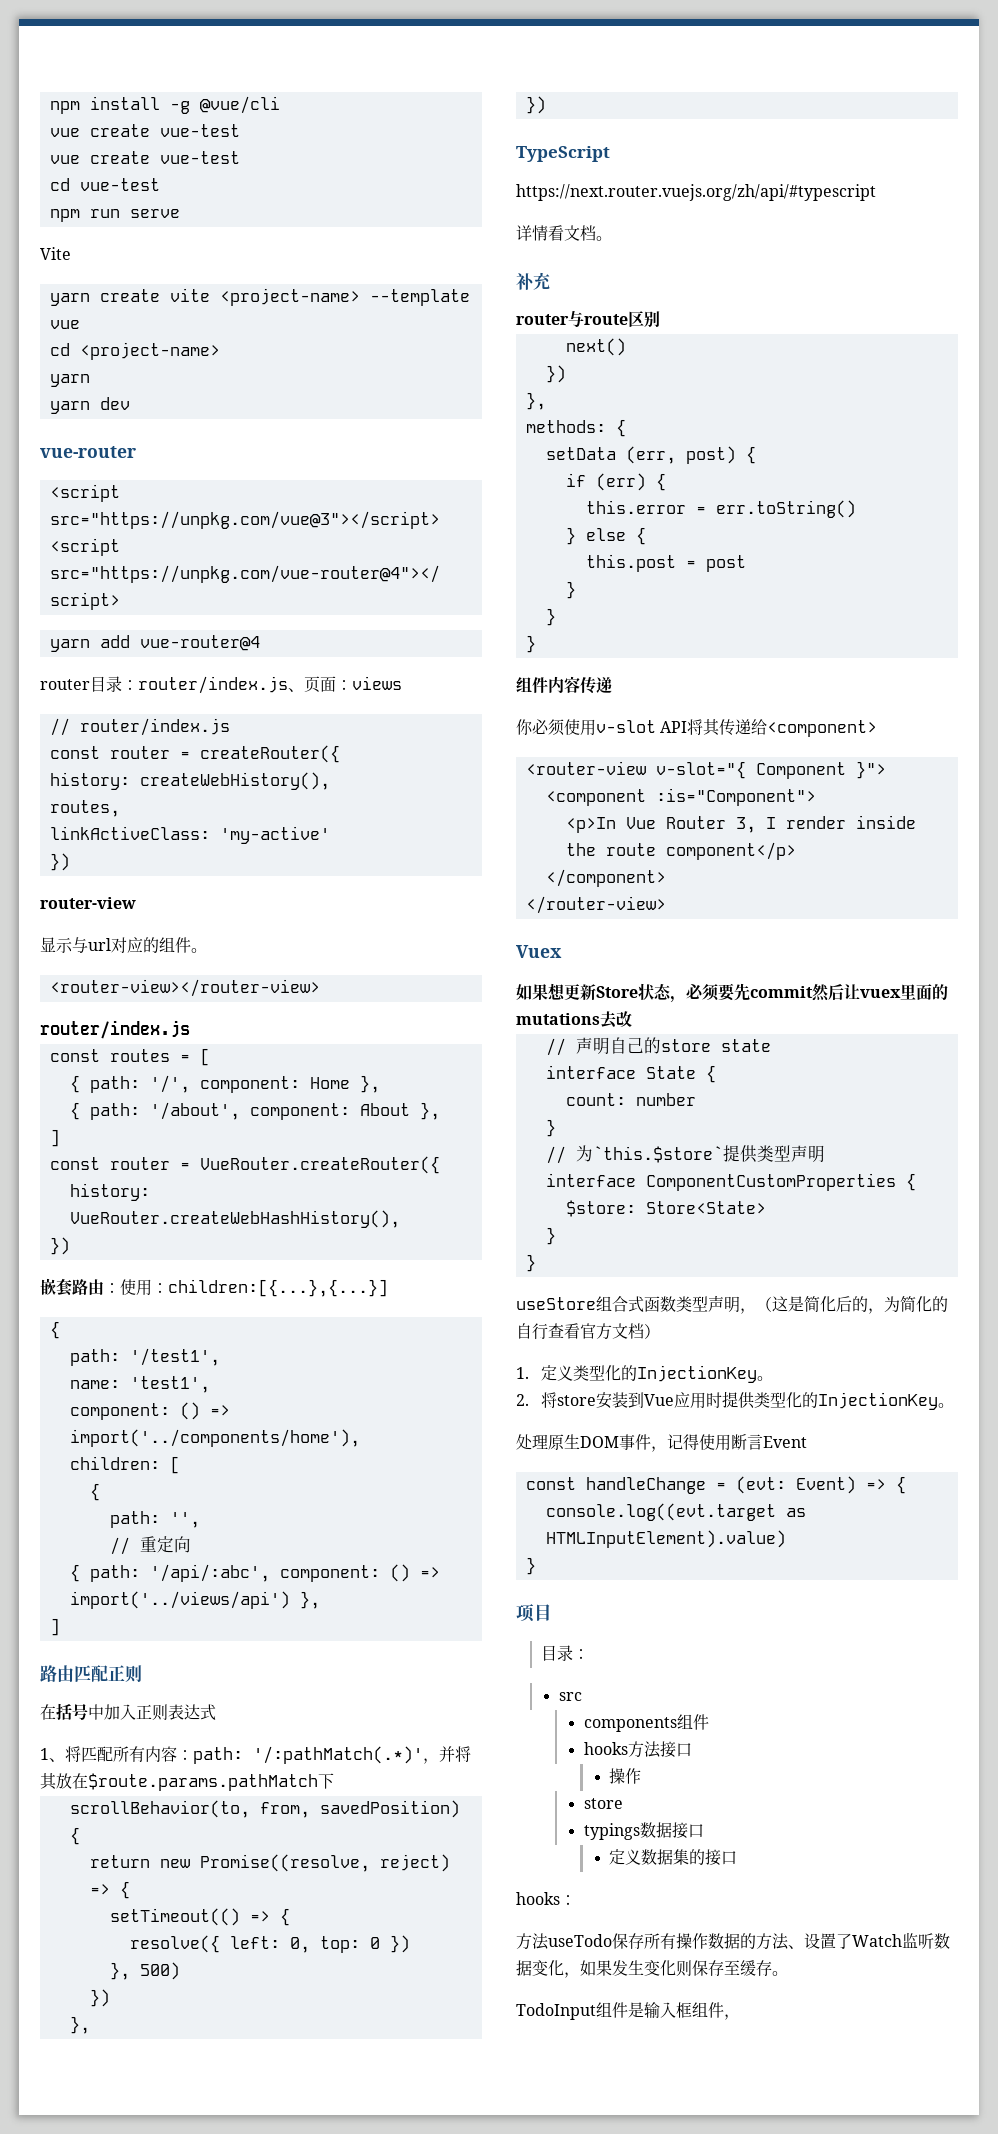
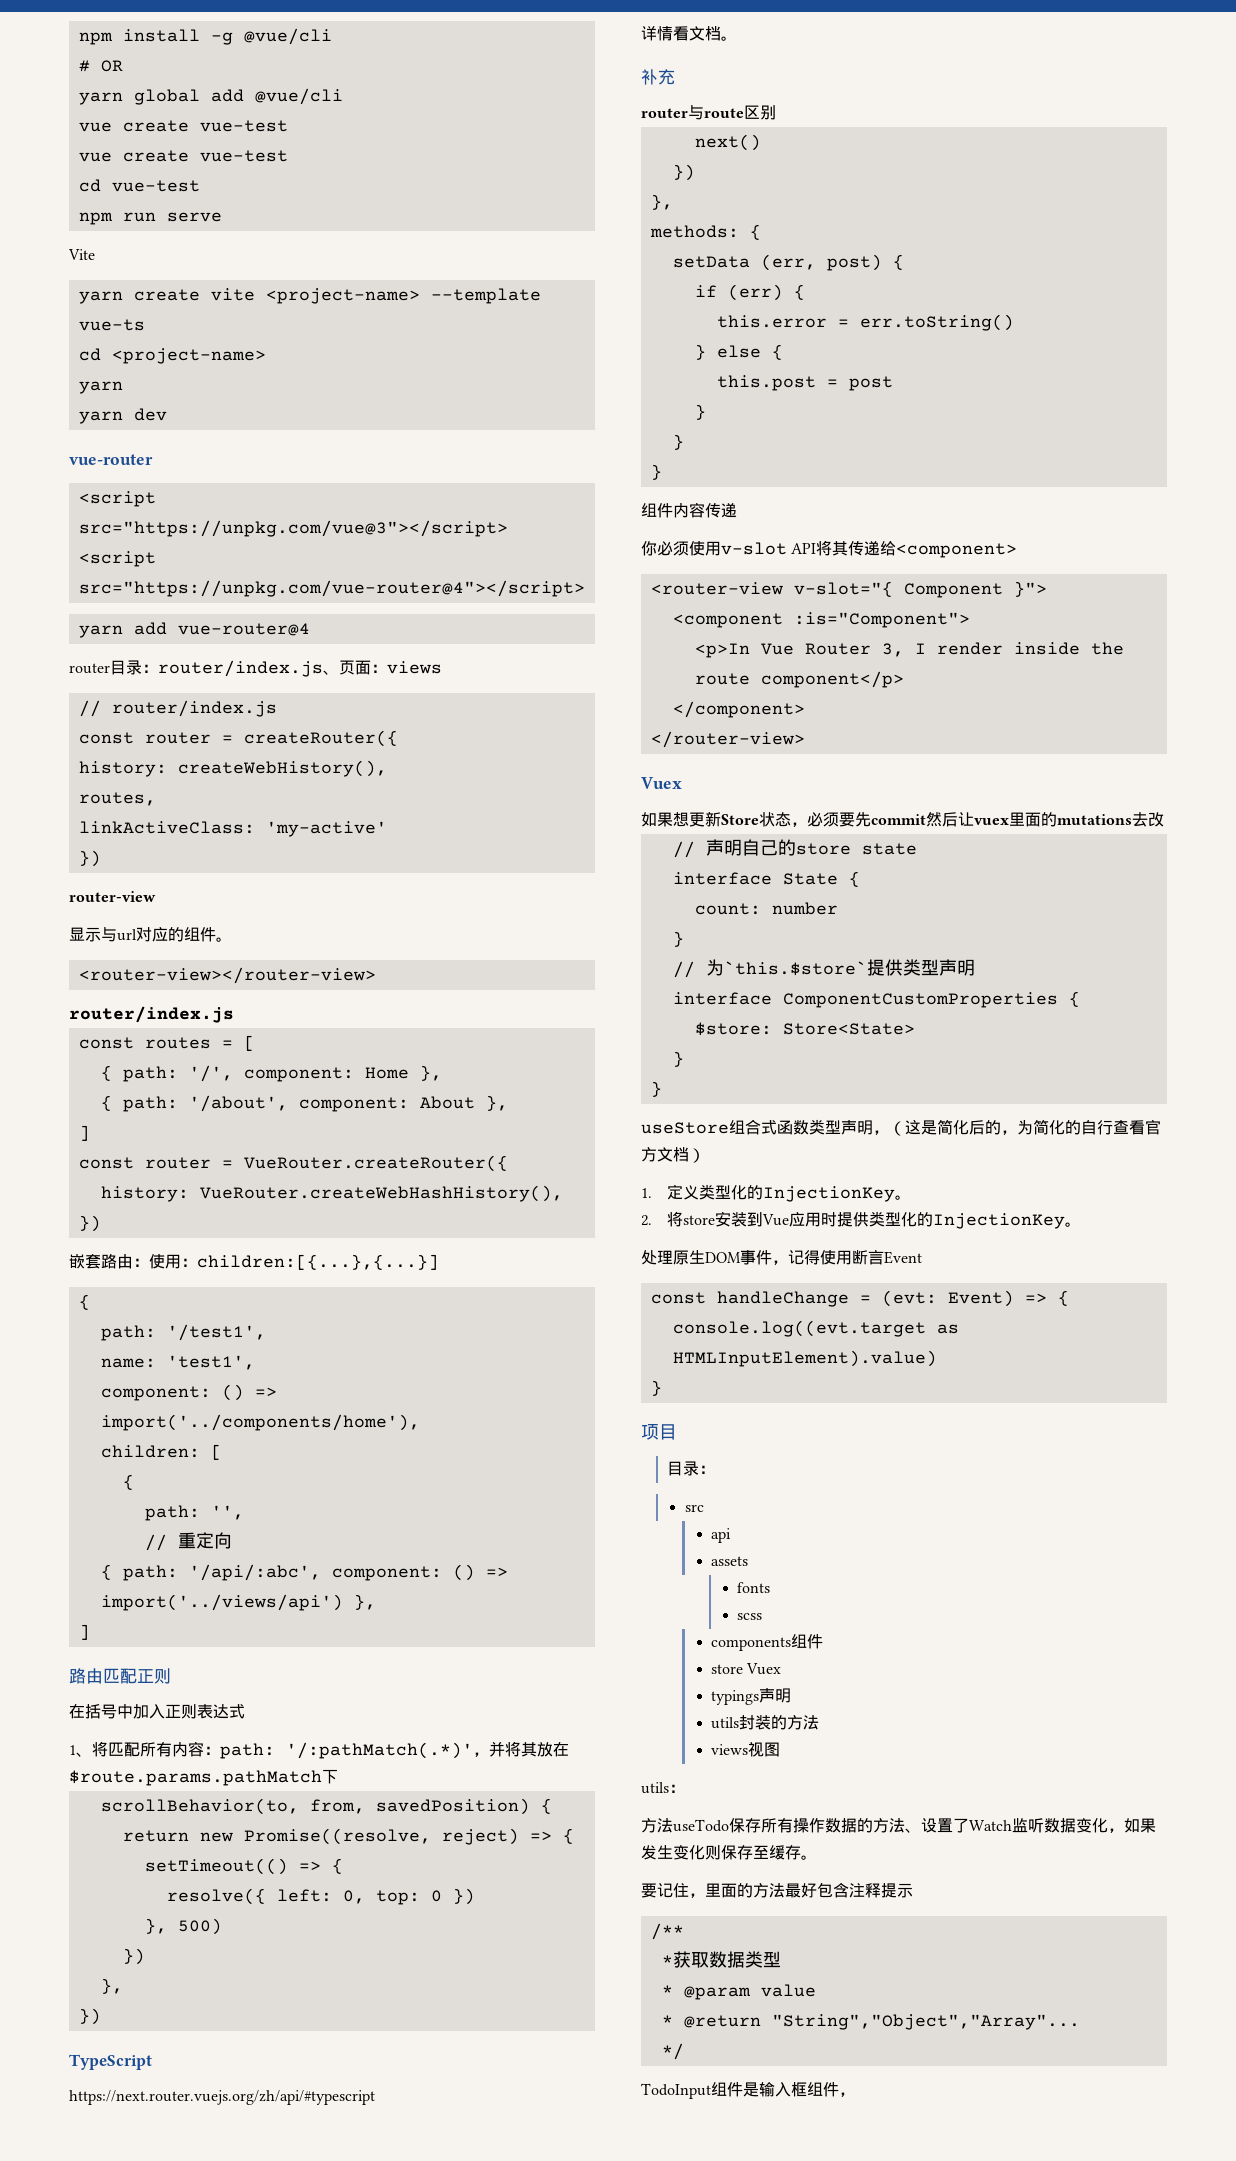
+ # OR
+ yarn global add @vue/cli
- yarn create vite <project-name> --template vue
+ yarn create vite <project-name> --template vue-ts
+ api
+ assets
+ fonts
+ scss
  components组件
- hooks方法接口
- 操作
- store
- typings数据接口
- 定义数据集的接口
- hooks：
+ store Vuex
+ typings声明
+ utils封装的方法
+ views视图
+ utils：
+ 要记住，里面的方法最好包含注释提示
+ /**
+ *获取数据类型
+ * @param value
+ * @return "String","Object","Array"...
+ */

